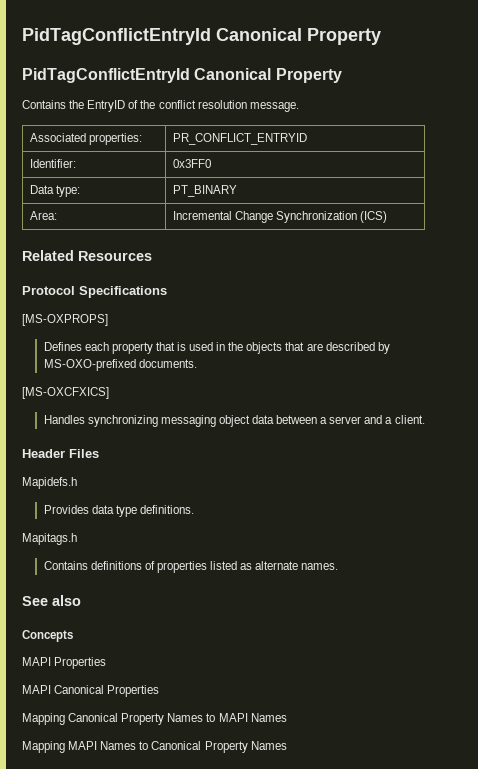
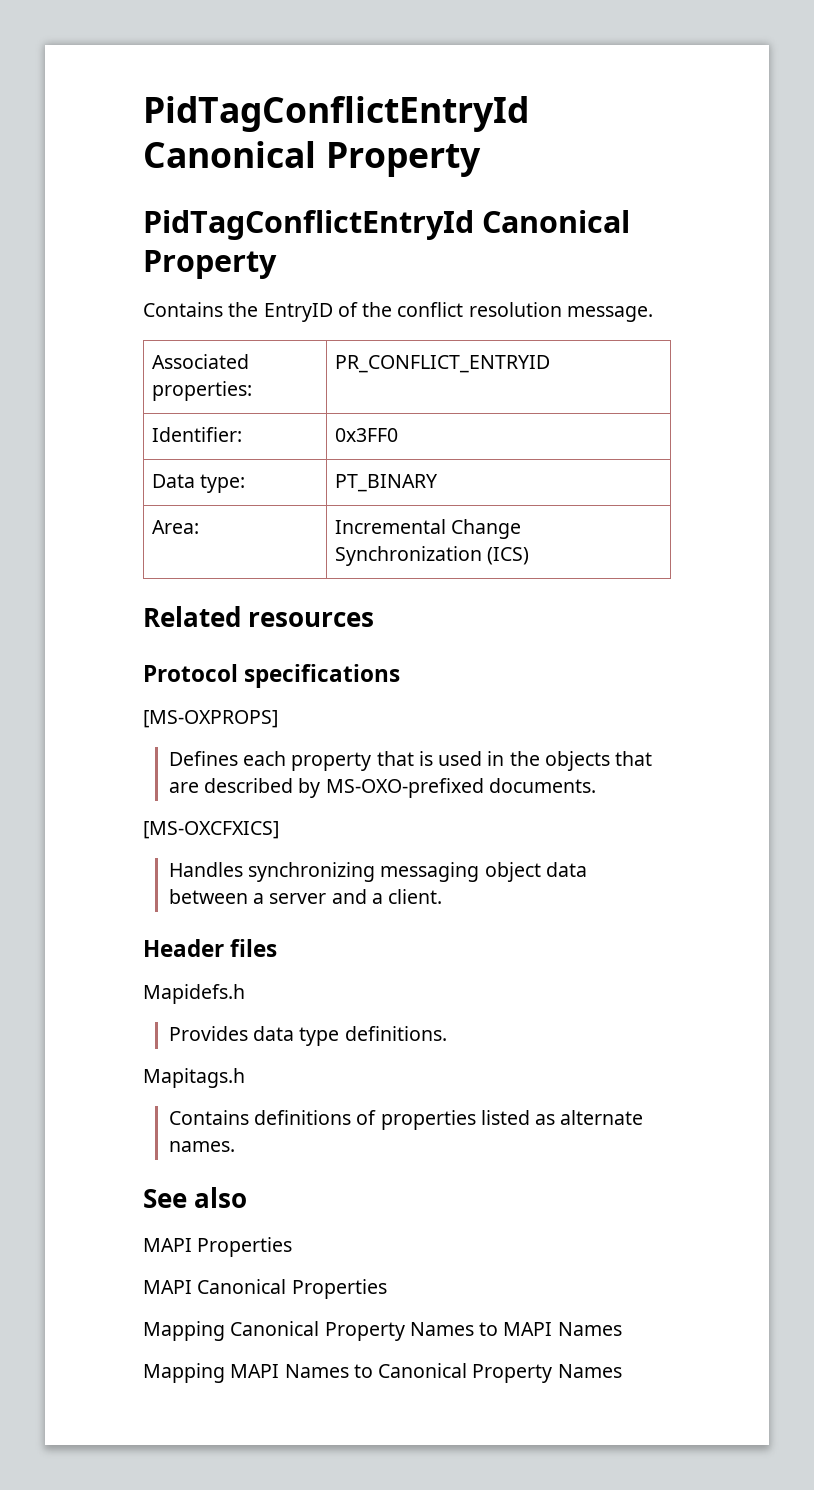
- Related Resources
+ Related resources
- Protocol Specifications
+ Protocol specifications
- Header Files
+ Header files
- Concepts

